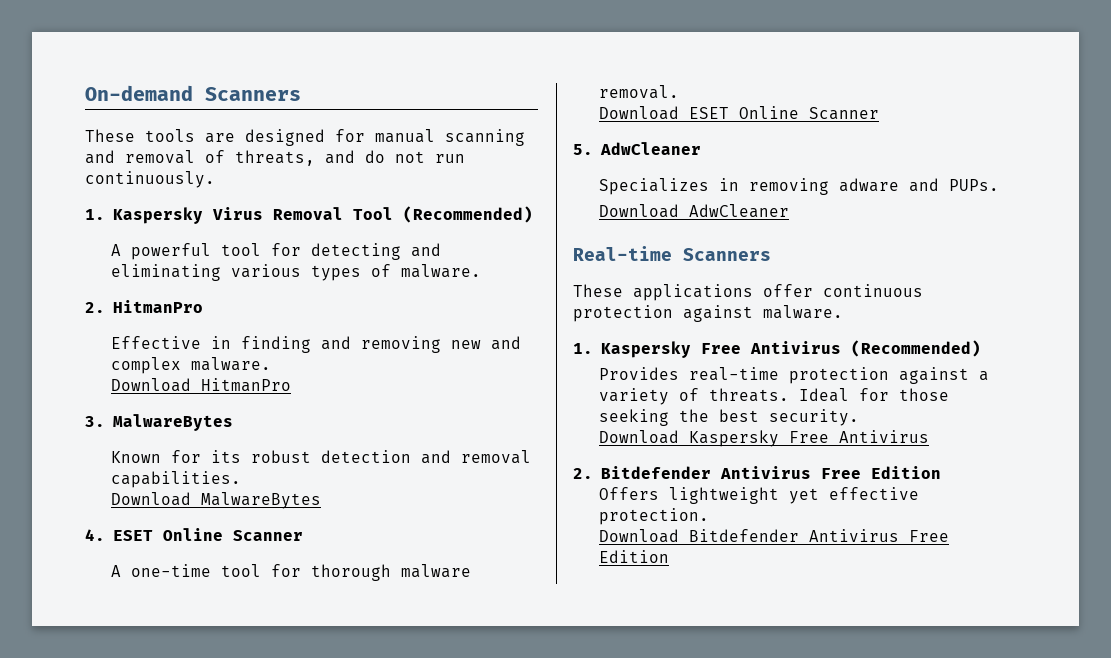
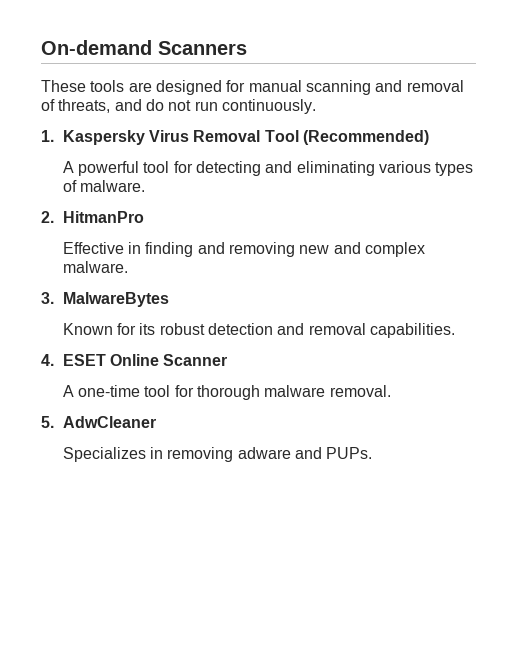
- Download HitmanPro
- Download MalwareBytes
- Download ESET Online Scanner
- Download AdwCleaner
- Real-time Scanners
- These applications offer continuous protection against malware.
- 1. Kaspersky Free Antivirus (Recommended)
- Provides real-time protection against a variety of threats. Ideal for those seeking the best security.
- Download Kaspersky Free Antivirus
- 2. Bitdefender Antivirus Free Edition
- Offers lightweight yet effective protection.
- Download Bitdefender Antivirus Free Edition

